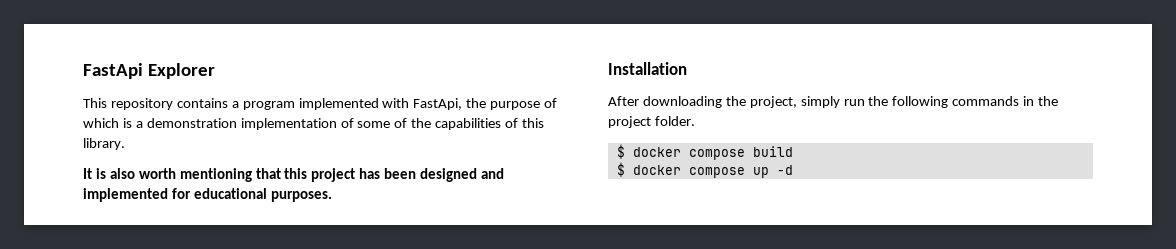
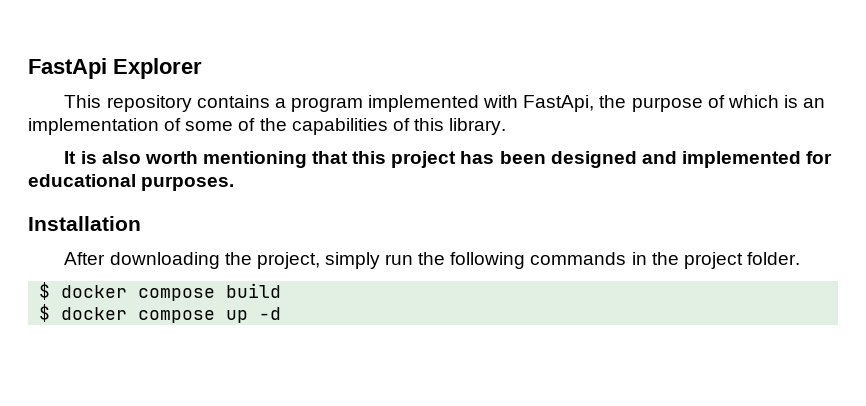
- This repository contains a program implemented with FastApi, the purpose of which is a demonstration implementation of some of the capabilities of this library.
+ This repository contains a program implemented with FastApi, the purpose of which is an implementation of some of the capabilities of this library.

